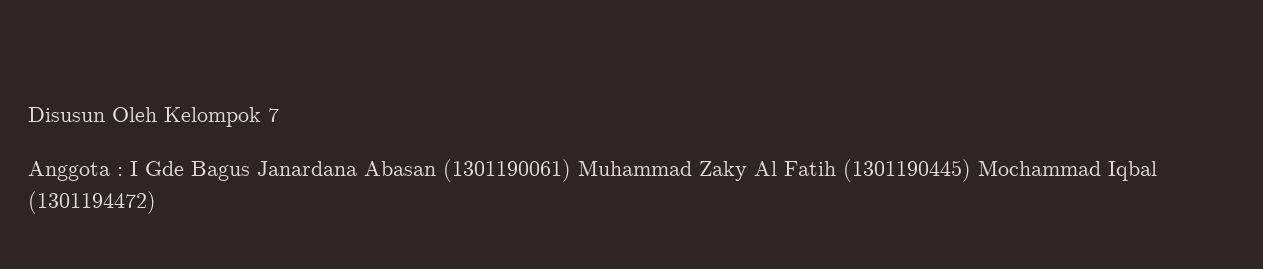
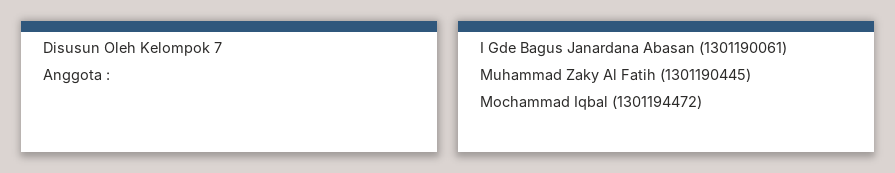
- Anggota : I Gde Bagus Janardana Abasan (1301190061) Muhammad Zaky Al Fatih (1301190445) Mochammad Iqbal (1301194472)
+ Anggota :
+ I Gde Bagus Janardana Abasan (1301190061)
+ Muhammad Zaky Al Fatih (1301190445)
+ Mochammad Iqbal (1301194472)

